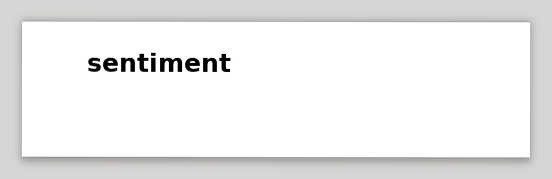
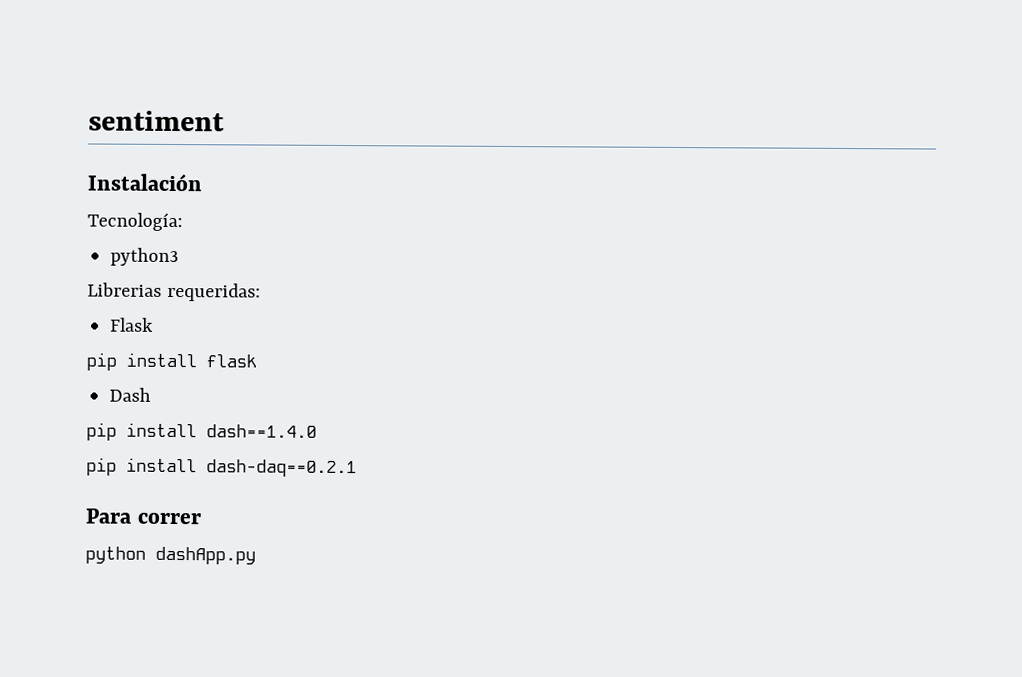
+ Instalación
+ Tecnología:
+ python3
+ Librerias requeridas:
+ Flask
+ pip install flask
+ Dash
+ pip install dash==1.4.0
+ pip install dash-daq==0.2.1
+ Para correr
+ python dashApp.py

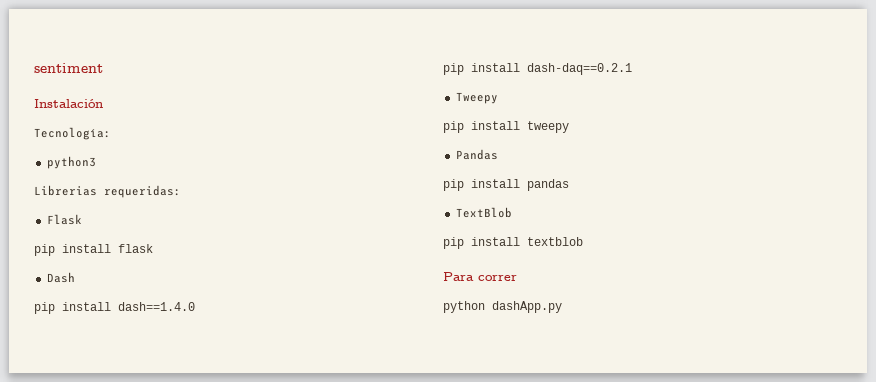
+ Tweepy
+ pip install tweepy
+ Pandas
+ pip install pandas
+ TextBlob
+ pip install textblob

